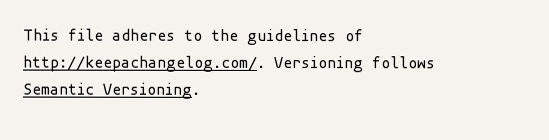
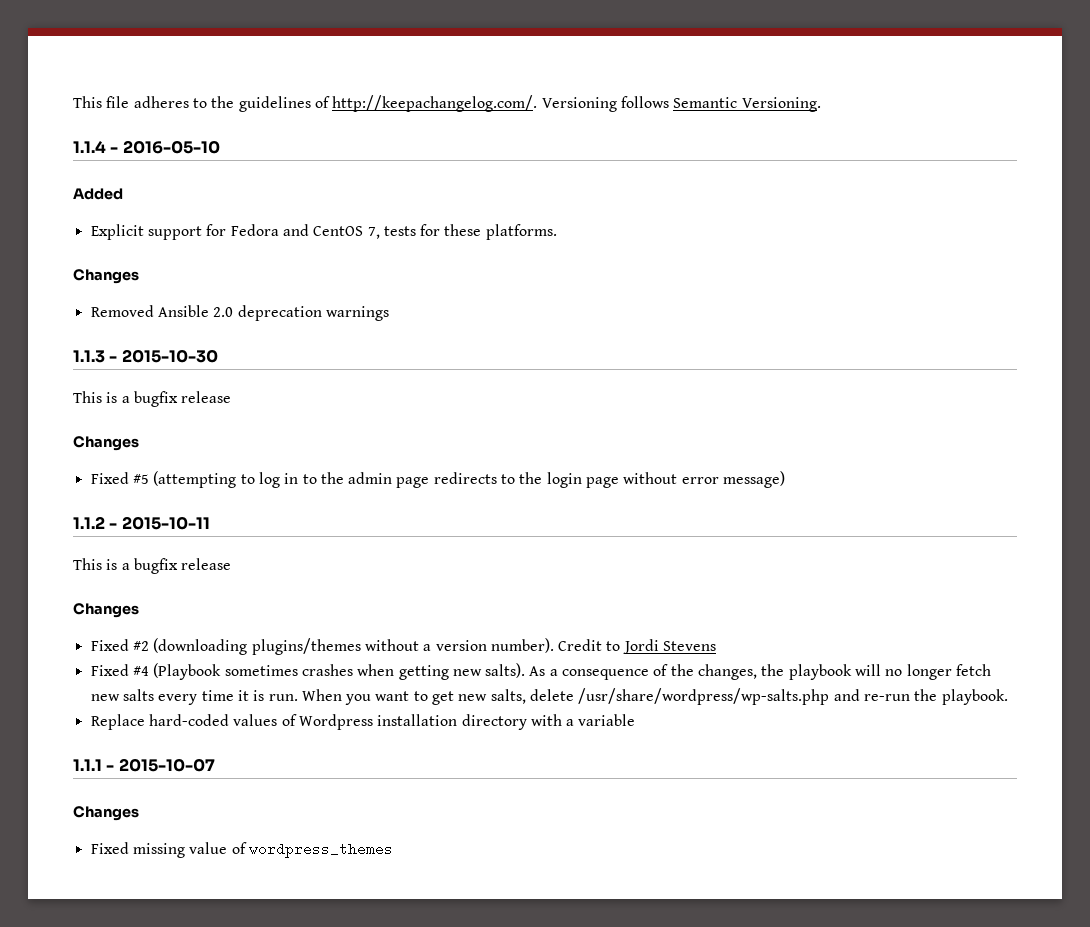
+ 1.1.4 - 2016-05-10
+ Added
+ Explicit support for Fedora and CentOS 7, tests for these platforms.
+ Changes
+ Removed Ansible 2.0 deprecation warnings
+ 1.1.3 - 2015-10-30
+ This is a bugfix release
+ Changes
+ Fixed #5 (attempting to log in to the admin page redirects to the login page without error message)
+ 1.1.2 - 2015-10-11
+ This is a bugfix release
+ Changes
+ Fixed #2 (downloading plugins/themes without a version number). Credit to Jordi Stevens
+ Fixed #4 (Playbook sometimes crashes when getting new salts). As a consequence of the changes, the playbook will no longer fetch new salts every time it is run. When you want to get new salts, delete /usr/share/wordpress/wp-salts.php and re-run the playbook.
+ Replace hard-coded values of Wordpress installation directory with a variable
+ 1.1.1 - 2015-10-07
+ Changes
+ Fixed missing value of wordpress_themes

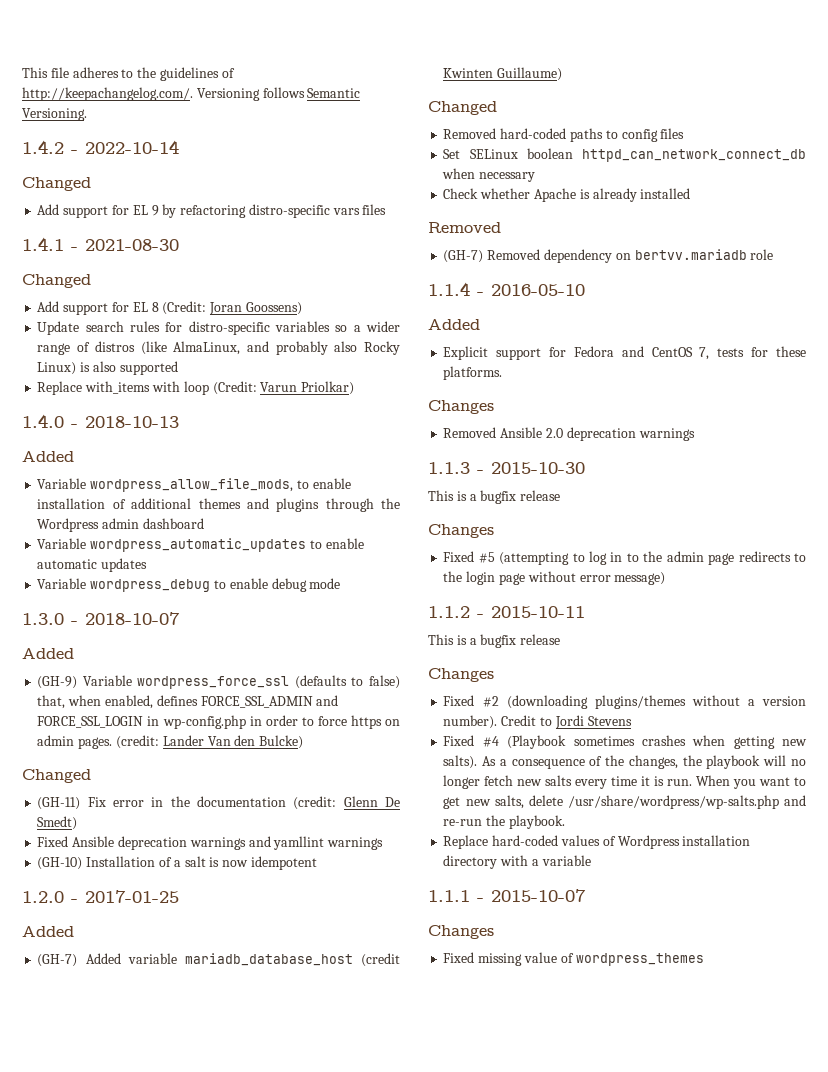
+ 1.4.2 - 2022-10-14
+ Changed
+ Add support for EL 9 by refactoring distro-specific vars files
+ 1.4.1 - 2021-08-30
+ Changed
+ Add support for EL 8 (Credit: Joran Goossens)
+ Update search rules for distro-specific variables so a wider range of distros (like AlmaLinux, and probably also Rocky Linux) is also supported
+ Replace with_items with loop (Credit: Varun Priolkar)
+ 1.4.0 - 2018-10-13
+ Added
+ Variable wordpress_allow_file_mods, to enable installation of additional themes and plugins through the Wordpress admin dashboard
+ Variable wordpress_automatic_updates to enable automatic updates
+ Variable wordpress_debug to enable debug mode
+ 1.3.0 - 2018-10-07
+ Added
+ (GH-9) Variable wordpress_force_ssl (defaults to false) that, when enabled, defines FORCE_SSL_ADMIN and FORCE_SSL_LOGIN in wp-config.php in order to force https on admin pages. (credit: Lander Van den Bulcke)
+ Changed
+ (GH-11) Fix error in the documentation (credit: Glenn De Smedt)
+ Fixed Ansible deprecation warnings and yamllint warnings
+ (GH-10) Installation of a salt is now idempotent
+ 1.2.0 - 2017-01-25
+ Added
+ (GH-7) Added variable mariadb_database_host (credit Kwinten Guillaume)
+ Changed
+ Removed hard-coded paths to config files
+ Set SELinux boolean httpd_can_network_connect_db when necessary
+ Check whether Apache is already installed
+ Removed
+ (GH-7) Removed dependency on bertvv.mariadb role

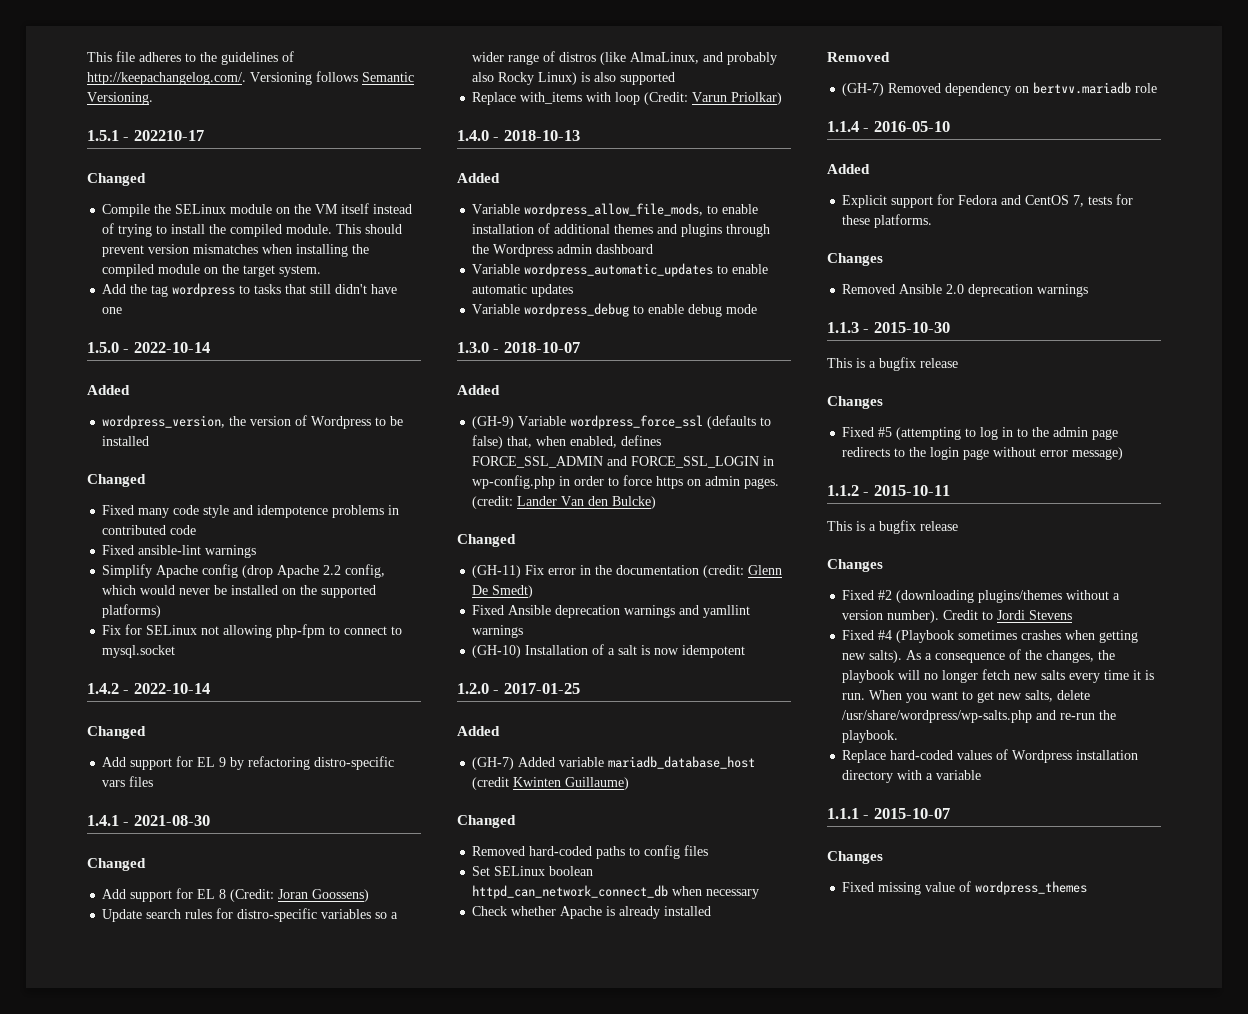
+ 1.5.1 - 202210-17
+ Changed
+ Compile the SELinux module on the VM itself instead of trying to install the compiled module. This should prevent version mismatches when installing the compiled module on the target system.
+ Add the tag wordpress to tasks that still didn't have one
+ 1.5.0 - 2022-10-14
+ Added
+ wordpress_version, the version of Wordpress to be installed
+ Changed
+ Fixed many code style and idempotence problems in contributed code
+ Fixed ansible-lint warnings
+ Simplify Apache config (drop Apache 2.2 config, which would never be installed on the supported platforms)
+ Fix for SELinux not allowing php-fpm to connect to mysql.socket

